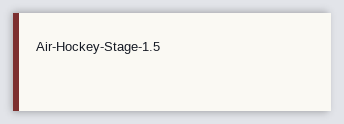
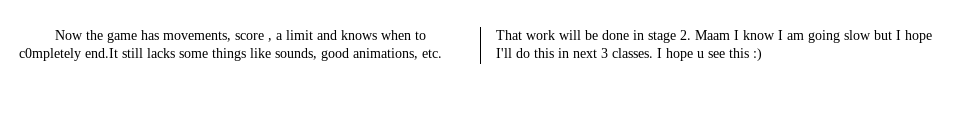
- Air-Hockey-Stage-1.5
+ Now the game has movements, score , a limit and knows when to c0mpletely end.It still lacks some things like sounds, good animations, etc. That work will be done in stage 2. Maam I know I am going slow but I hope I'll do this in next 3 classes. I hope u see this :)

